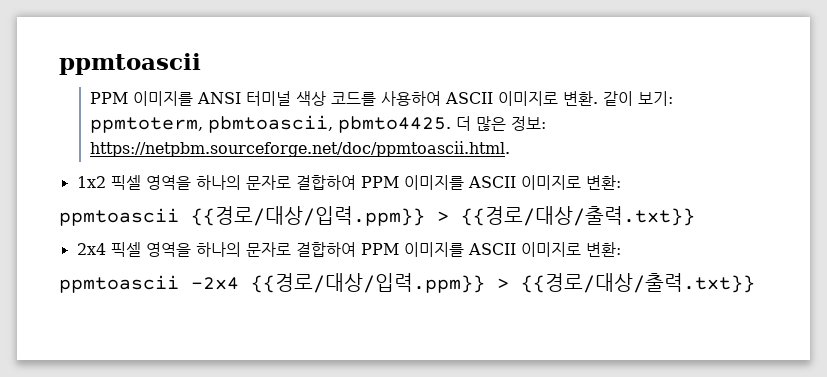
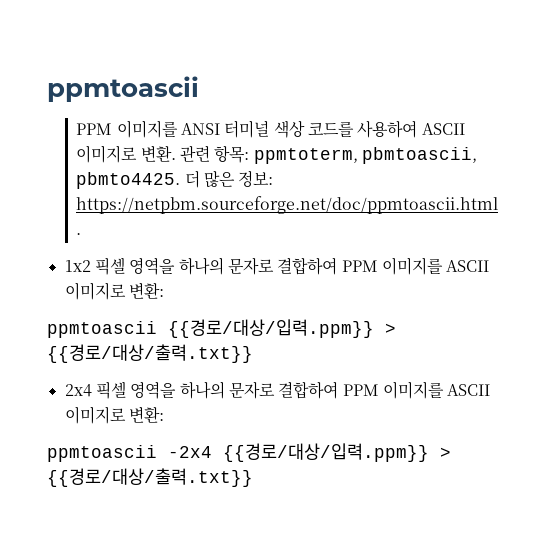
- 같이 보기: ppmtoterm, pbmtoascii, pbmto4425.
+ 관련 항목: ppmtoterm, pbmtoascii, pbmto4425.

